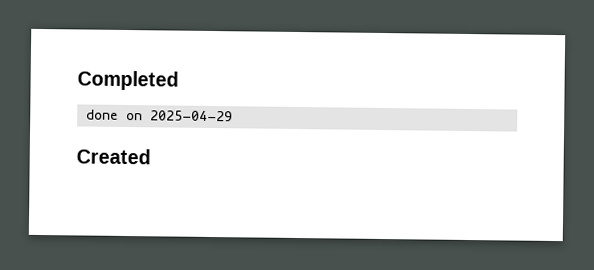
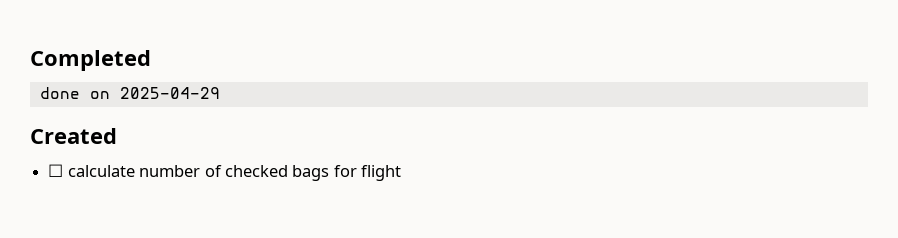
+ ☐ calculate number of checked bags for flight

